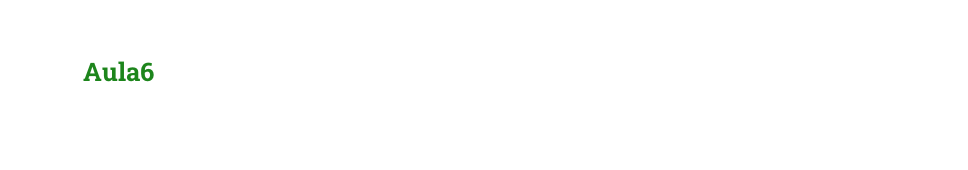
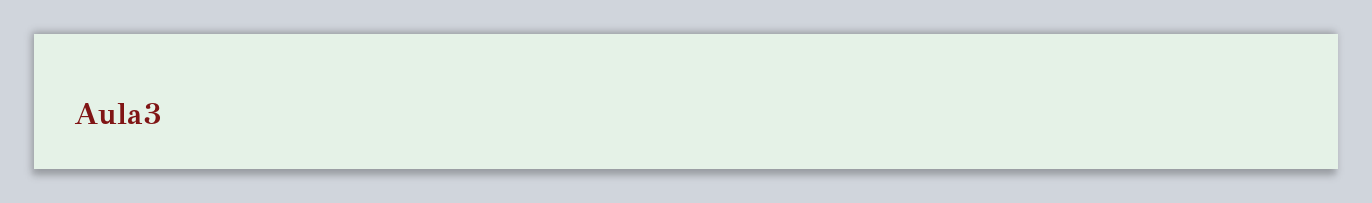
- Aula6
+ Aula3

